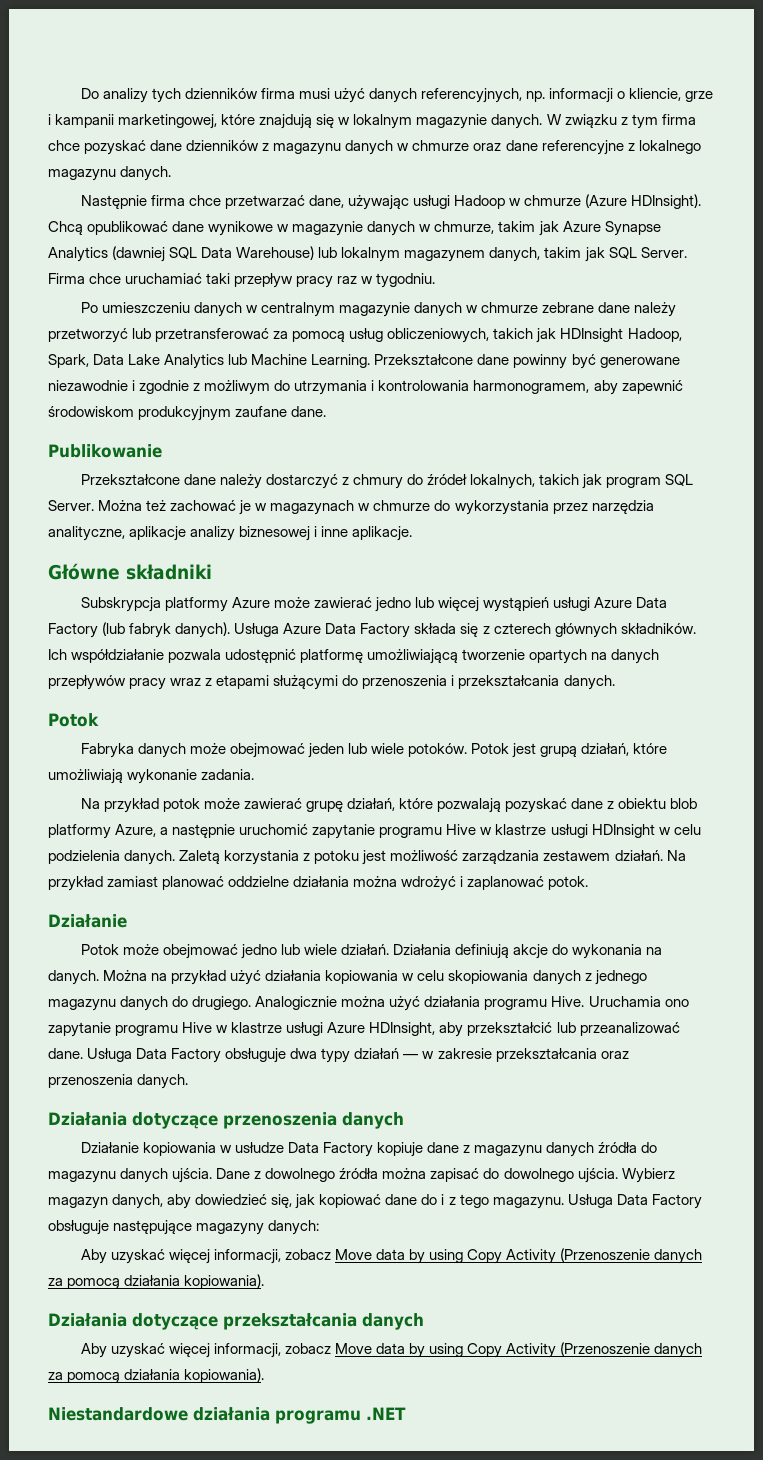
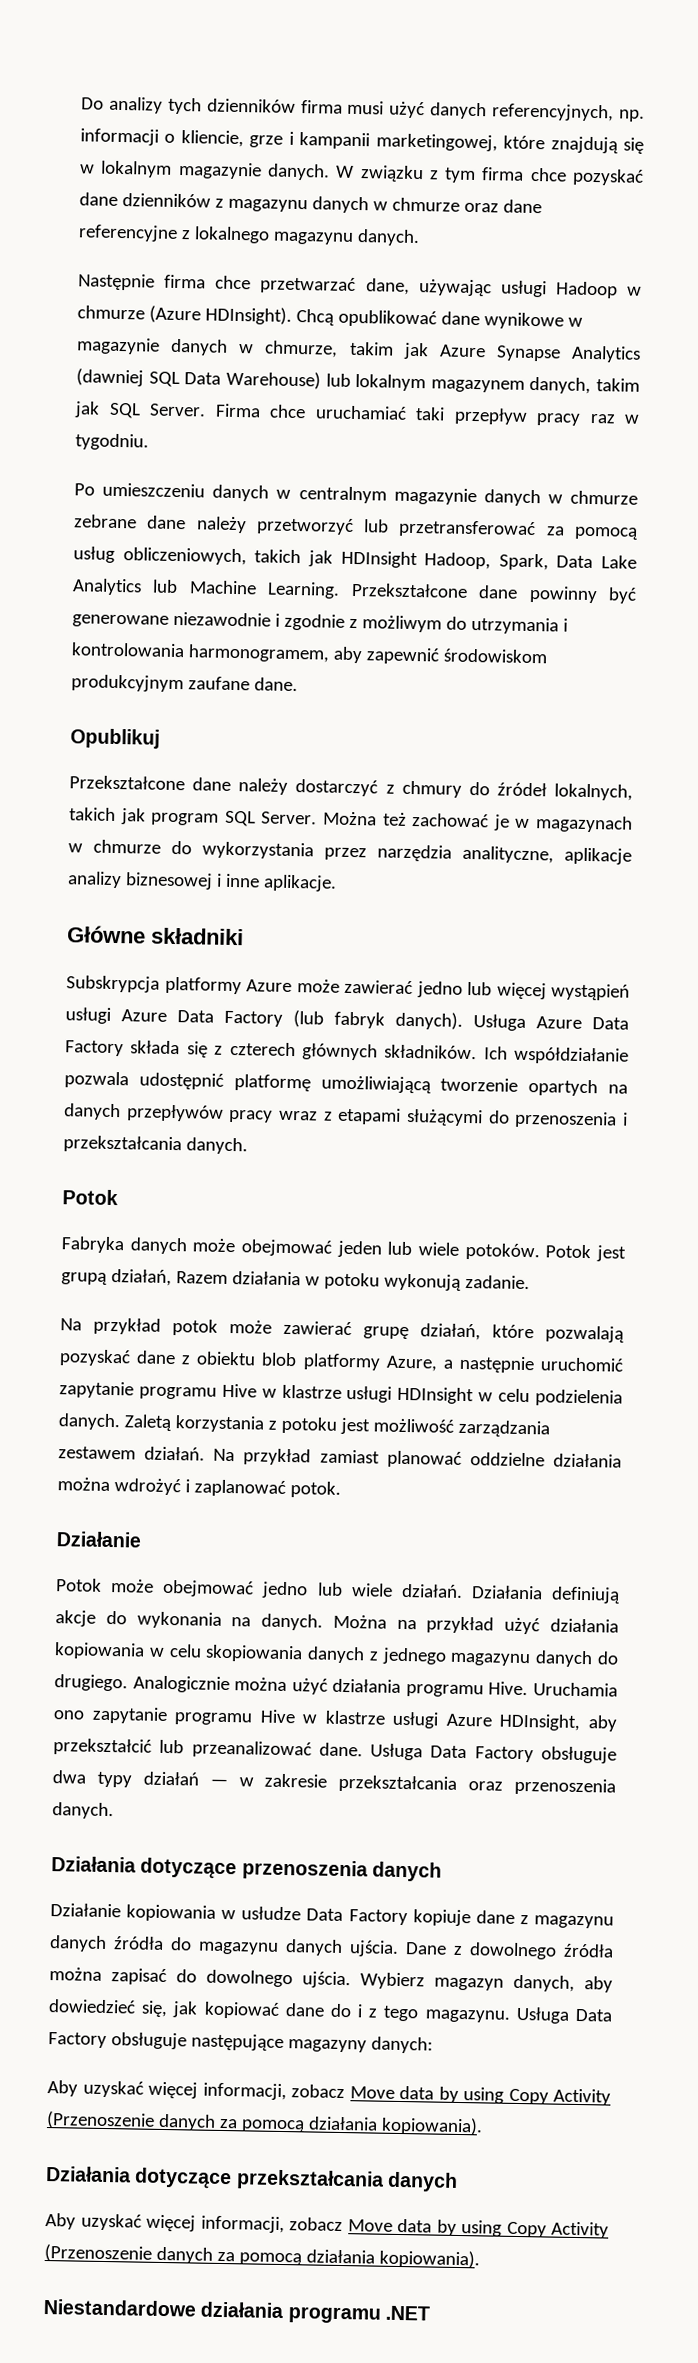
- Publikowanie
+ Opublikuj
- Potok jest grupą działań, które umożliwiają wykonanie zadania.
+ Potok jest grupą działań, Razem działania w potoku wykonują zadanie.

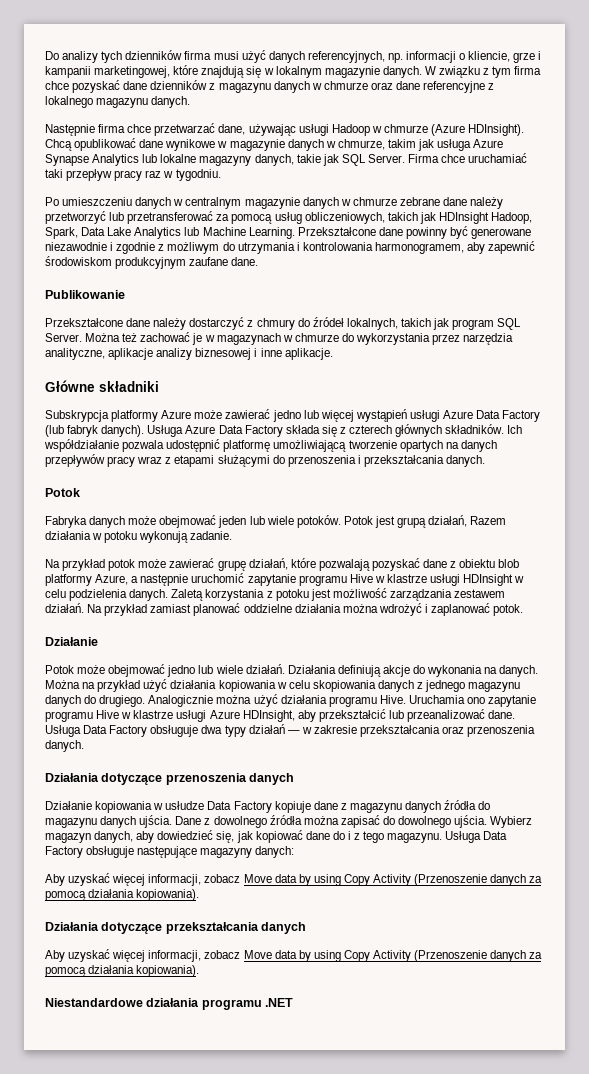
- Chcą opublikować dane wynikowe w magazynie danych w chmurze, takim jak Azure Synapse Analytics (dawniej SQL Data Warehouse) lub lokalnym magazynem danych, takim jak SQL Server.
+ Chcą opublikować dane wynikowe w magazynie danych w chmurze, takim jak usługa Azure Synapse Analytics lub lokalne magazyny danych, takie jak SQL Server.
- Opublikuj
+ Publikowanie

